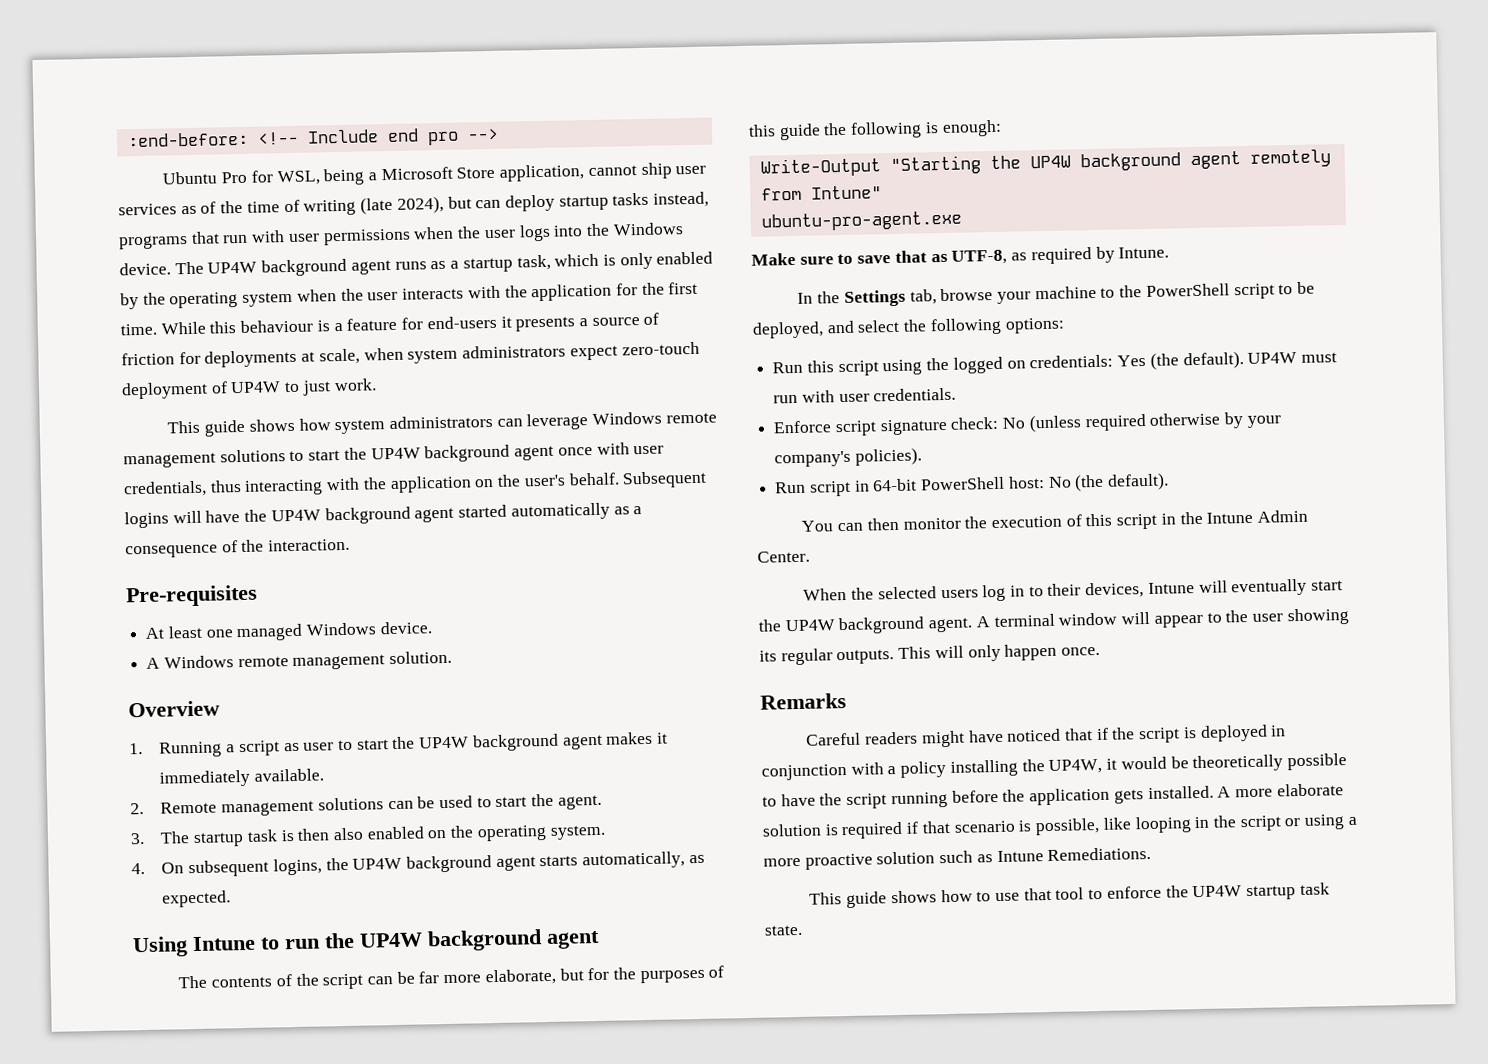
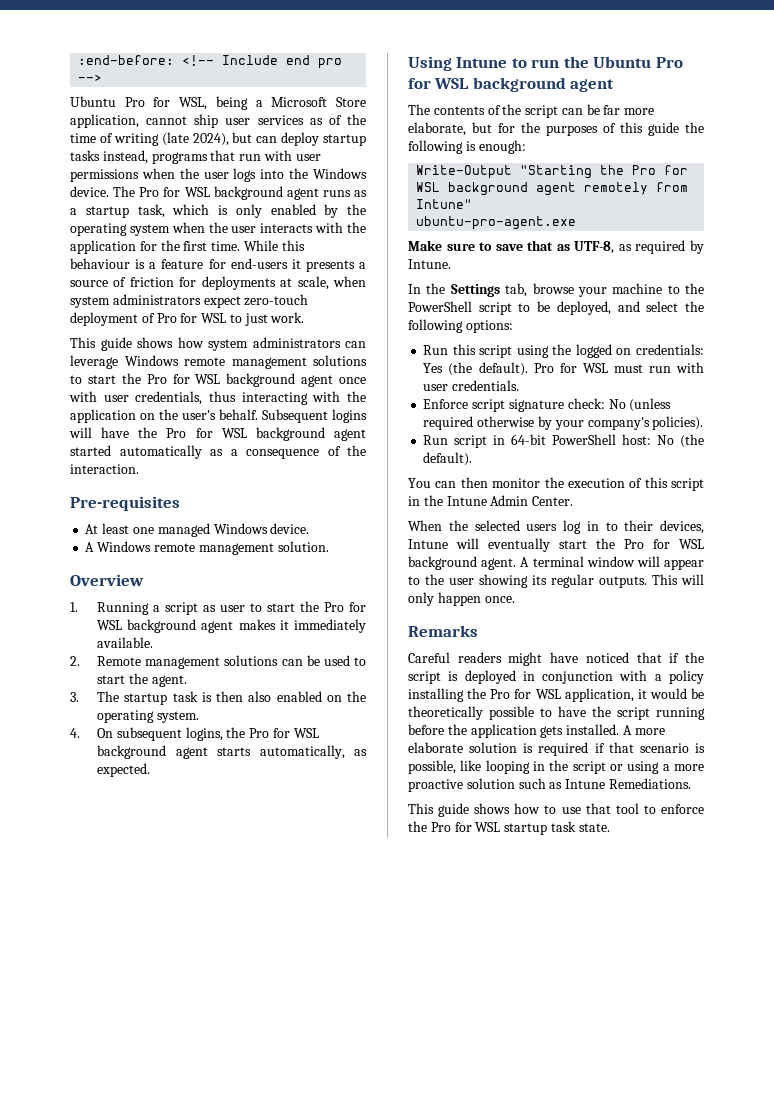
- The UP4W background agent runs as a startup task, which is only enabled by the operating system when the user interacts with the application for the first time.
+ The Pro for WSL background agent runs as a startup task, which is only enabled by the operating system when the user interacts with the application for the first time.
- While this behaviour is a feature for end-users it presents a source of friction for deployments at scale, when system administrators expect zero-touch deployment of UP4W to just work.
+ While this behaviour is a feature for end-users it presents a source of friction for deployments at scale, when system administrators expect zero-touch deployment of Pro for WSL to just work.
- This guide shows how system administrators can leverage Windows remote management solutions to start the UP4W background agent once with user credentials, thus interacting with the application on the user's behalf.
+ This guide shows how system administrators can leverage Windows remote management solutions to start the Pro for WSL background agent once with user credentials, thus interacting with the application on the user's behalf.
- Subsequent logins will have the UP4W background agent started automatically as a consequence of the interaction.
+ Subsequent logins will have the Pro for WSL background agent started automatically as a consequence of the interaction.
- 1. Running a script as user to start the UP4W background agent makes it immediately available.
+ 1. Running a script as user to start the Pro for WSL background agent makes it immediately available.
- 4. On subsequent logins, the UP4W background agent starts automatically, as expected.
+ 4. On subsequent logins, the Pro for WSL background agent starts automatically, as expected.
- Using Intune to run the UP4W background agent
+ Using Intune to run the Ubuntu Pro for WSL background agent
- Write-Output "Starting the UP4W background agent remotely from Intune"
+ Write-Output "Starting the Pro for WSL background agent remotely from Intune"
- UP4W must run with user credentials.
+ Pro for WSL must run with user credentials.
- When the selected users log in to their devices, Intune will eventually start the UP4W background agent.
+ When the selected users log in to their devices, Intune will eventually start the Pro for WSL background agent.
- Careful readers might have noticed that if the script is deployed in conjunction with a policy installing the UP4W, it would be theoretically possible to have the script running before the application gets installed.
+ Careful readers might have noticed that if the script is deployed in conjunction with a policy installing the Pro for WSL application, it would be theoretically possible to have the script running before the application gets installed.
- This guide shows how to use that tool to enforce the UP4W startup task state.
+ This guide shows how to use that tool to enforce the Pro for WSL startup task state.

